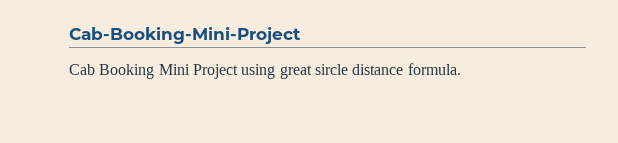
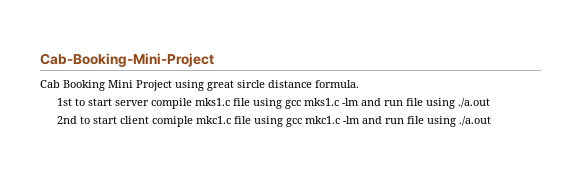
+ 1st to start server compile mks1.c file using gcc mks1.c -lm and run file using ./a.out
+ 2nd to start client comiple mkc1.c file using gcc mkc1.c -lm and run file using ./a.out

